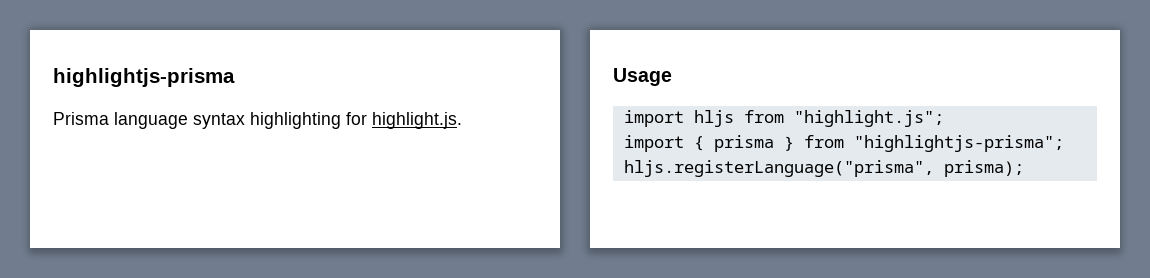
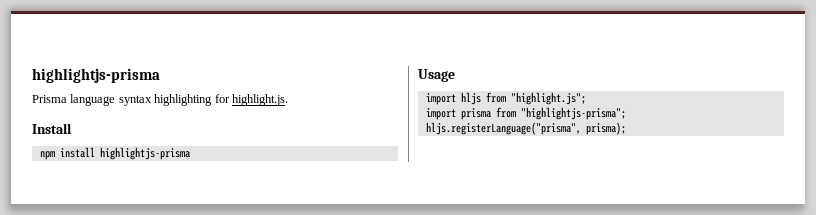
+ Install
+ npm install highlightjs-prisma
- import { prisma } from "highlightjs-prisma";
+ import prisma from "highlightjs-prisma";

